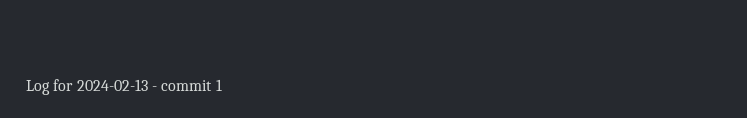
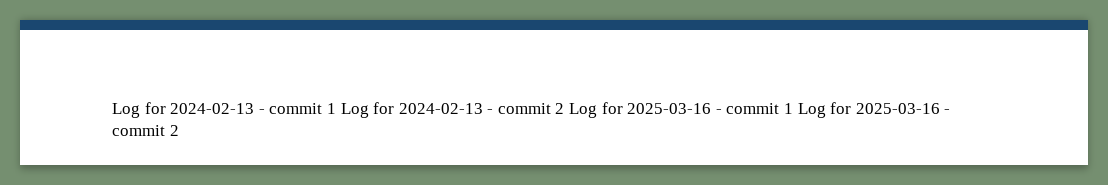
- Log for 2024-02-13 - commit 1
+ Log for 2024-02-13 - commit 1 Log for 2024-02-13 - commit 2 Log for 2025-03-16 - commit 1 Log for 2025-03-16 - commit 2

